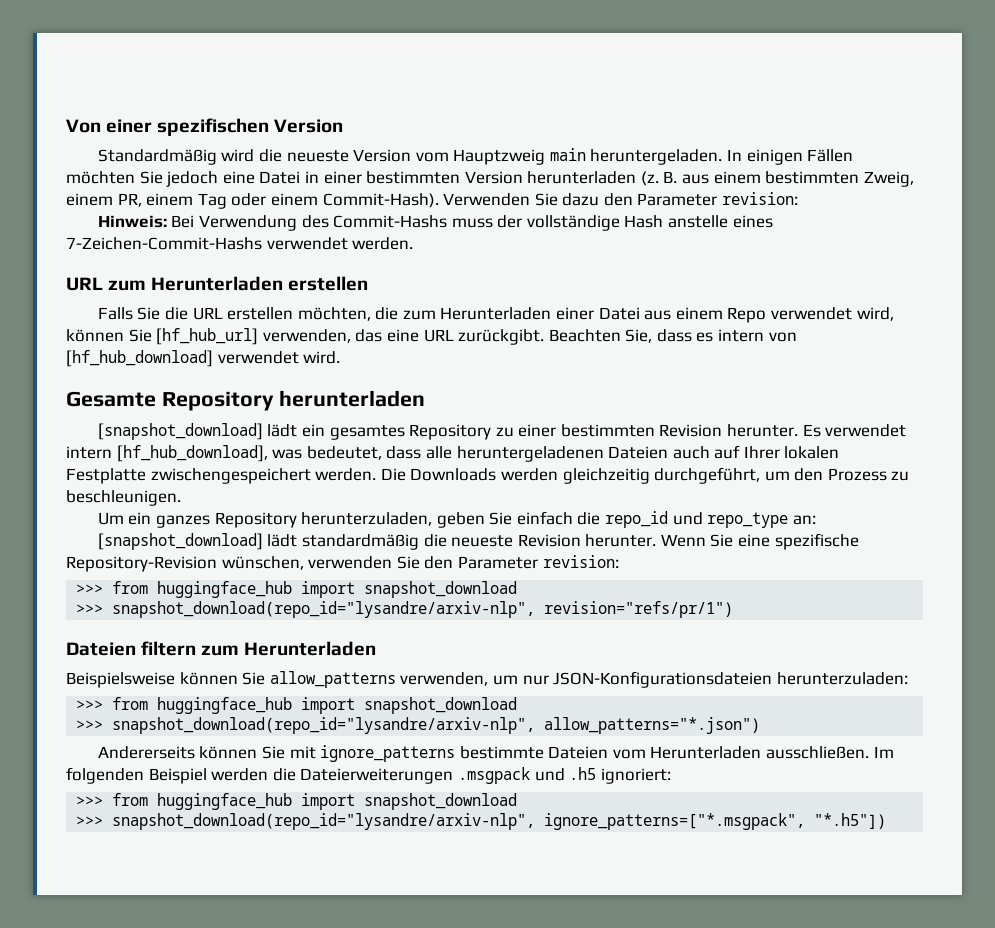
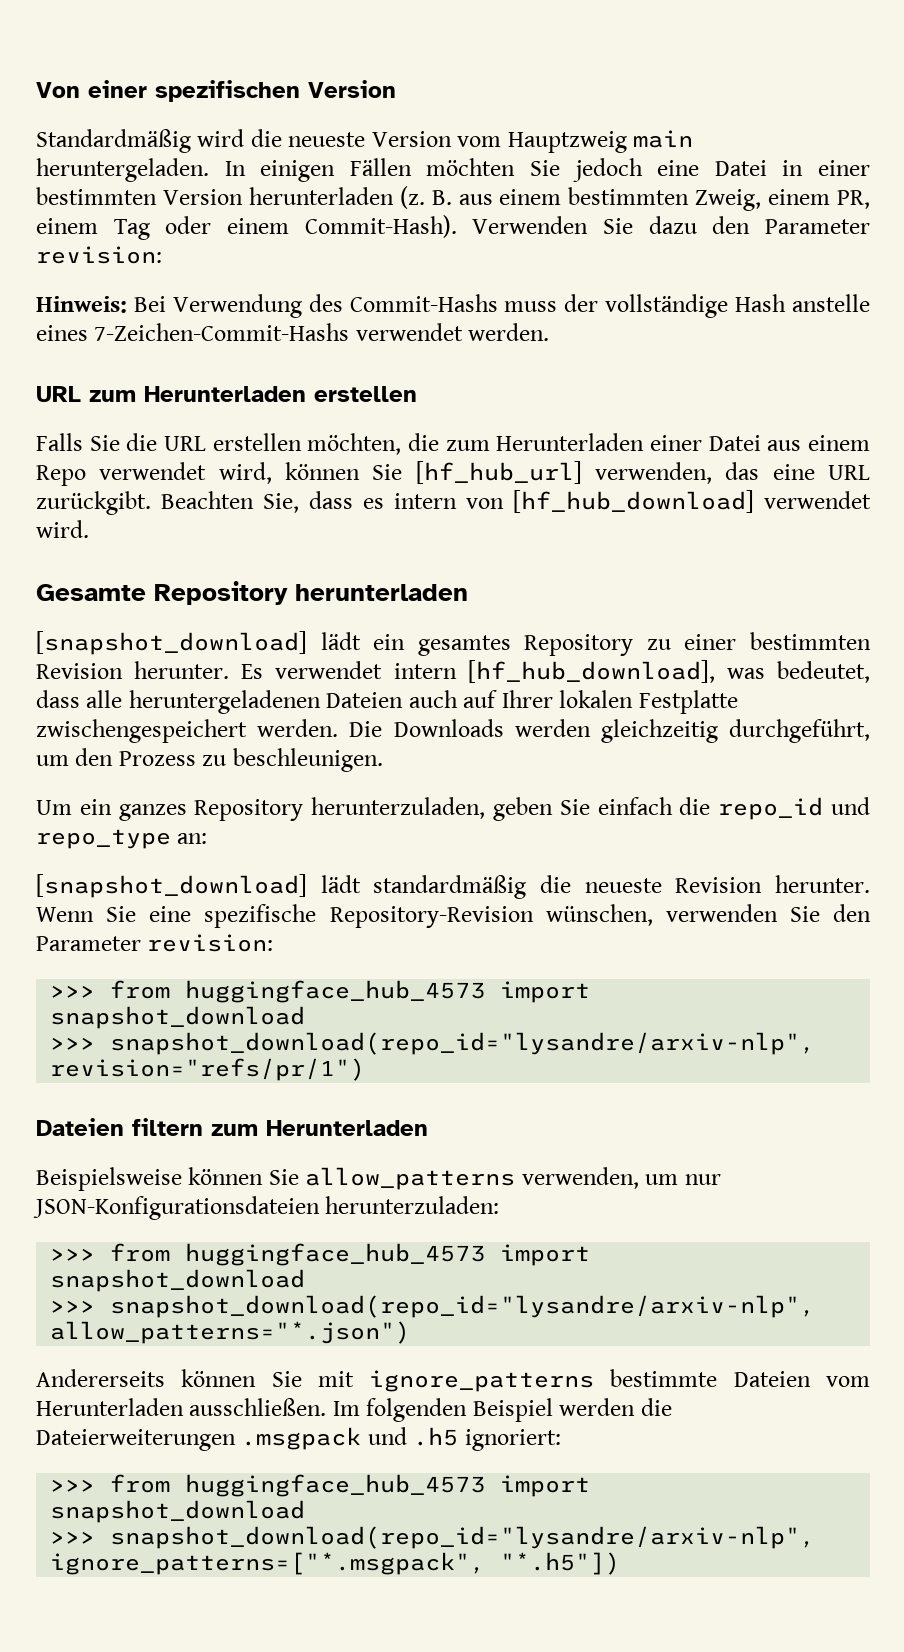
  Wenn Sie eine spezifische Repository-Revision wünschen, verwenden Sie den Parameter revision:
- >>> from huggingface_hub import snapshot_download
+ >>> from huggingface_hub_4573 import snapshot_download
  Beispielsweise können Sie allow_patterns verwenden, um nur JSON-Konfigurationsdateien herunterzuladen:
- >>> from huggingface_hub import snapshot_download
+ >>> from huggingface_hub_4573 import snapshot_download
  Im folgenden Beispiel werden die Dateierweiterungen .msgpack und .h5 ignoriert:
- >>> from huggingface_hub import snapshot_download
+ >>> from huggingface_hub_4573 import snapshot_download

